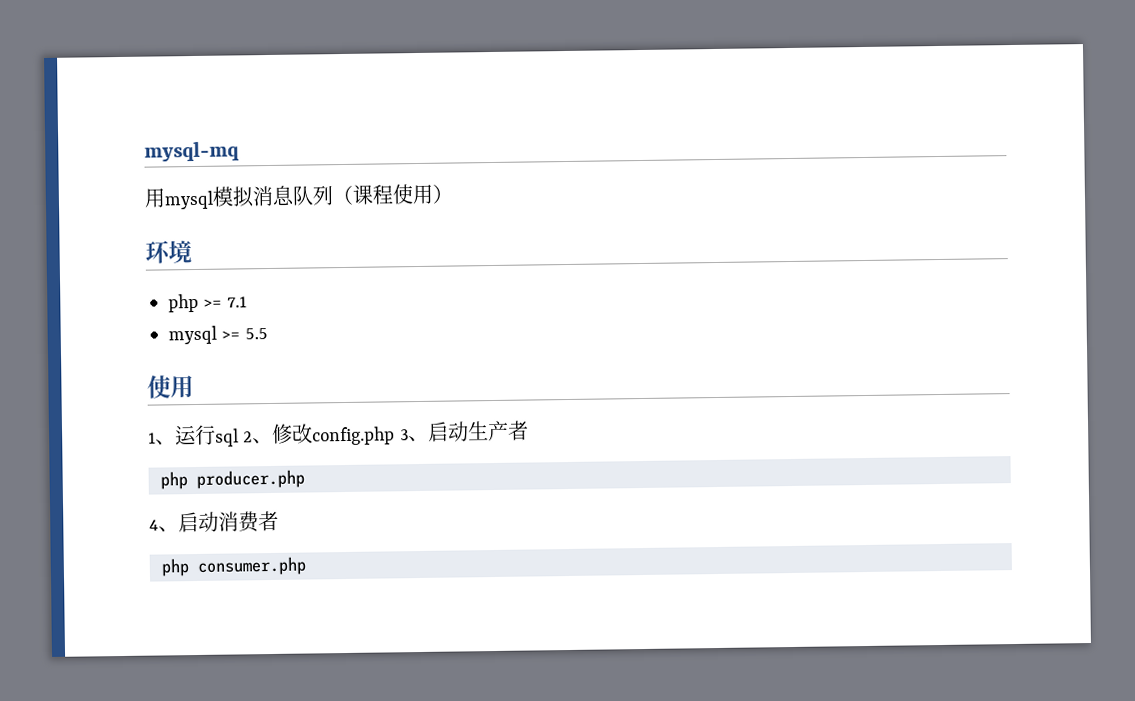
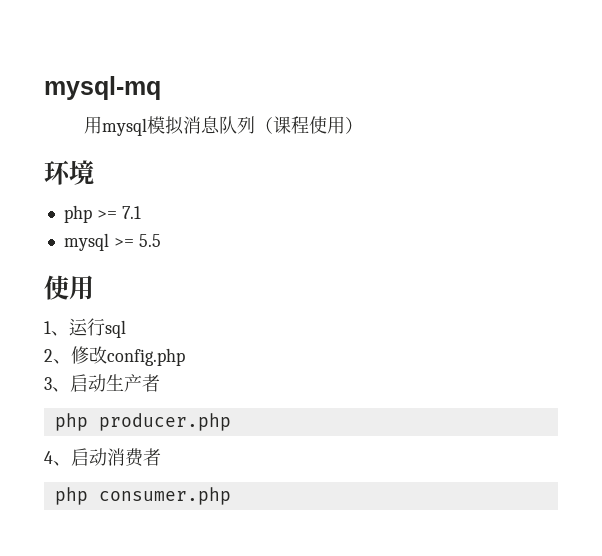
- 1、运行sql 2、修改config.php 3、启动生产者
+ 1、运行sql
+ 2、修改config.php
+ 3、启动生产者

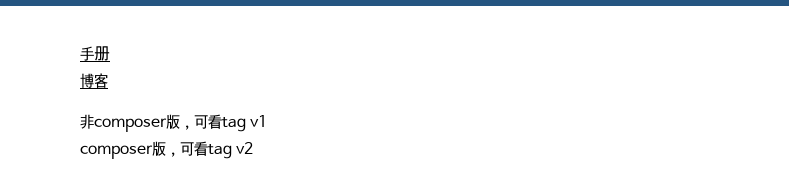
- mysql-mq
- 用mysql模拟消息队列（课程使用）
- 环境
- php >= 7.1
- mysql >= 5.5
- 使用
- 1、运行sql
- 2、修改config.php
- 3、启动生产者
- php producer.php
- 4、启动消费者
- php consumer.php
+ 手册
+ 博客
+ 非composer版，可看tag v1
+ composer版，可看tag v2

